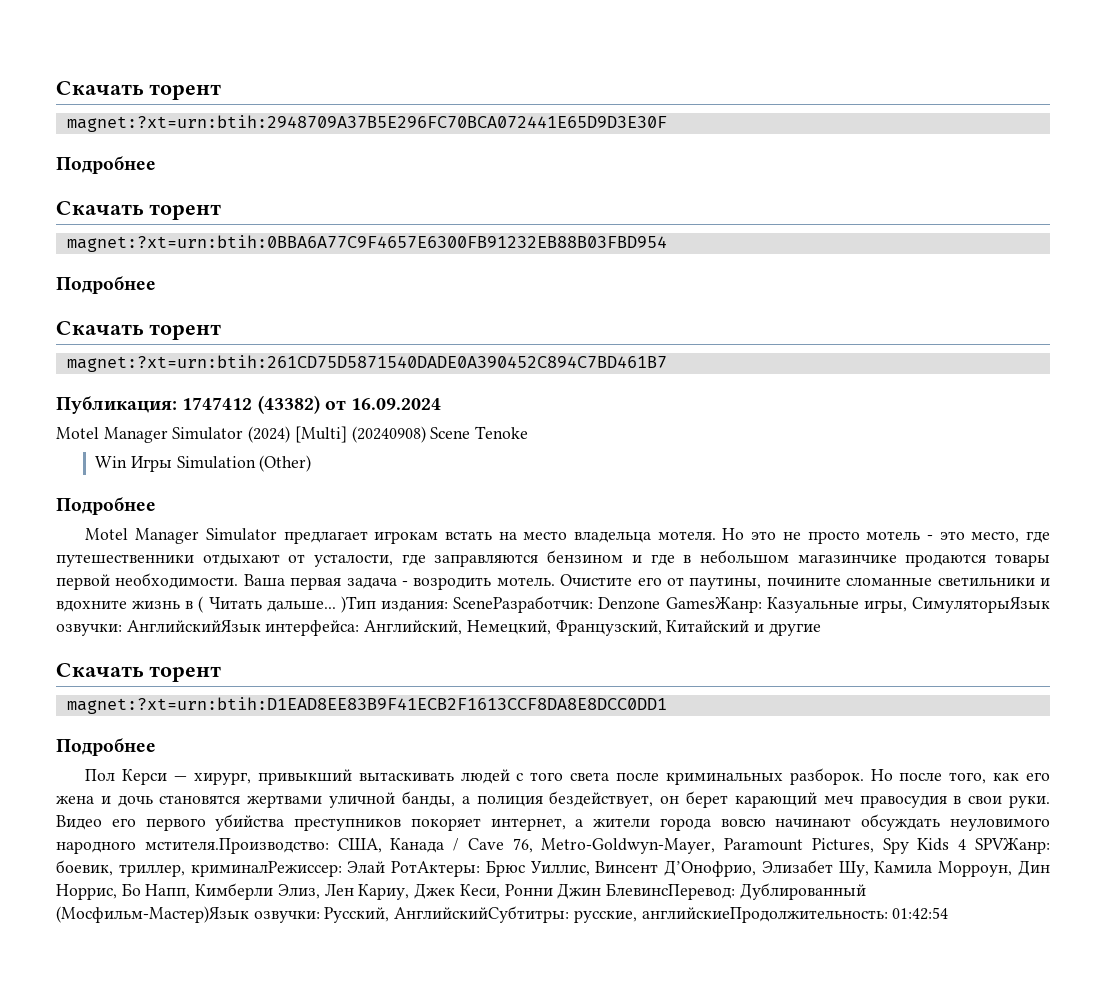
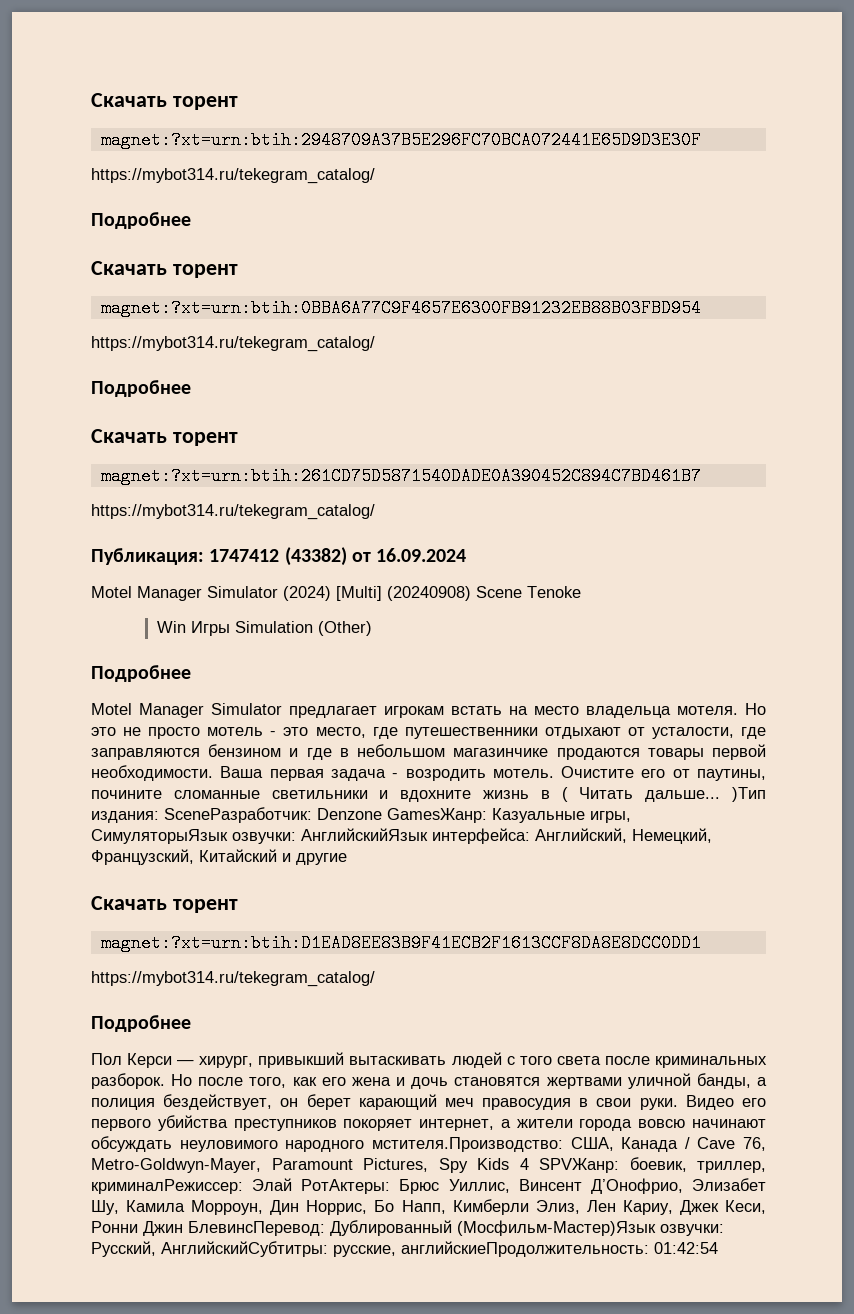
  magnet:?xt=urn:btih:2948709A37B5E296FC70BCA072441E65D9D3E30F
+ https://mybot314.ru/tekegram_catalog/
  magnet:?xt=urn:btih:0BBA6A77C9F4657E6300FB91232EB88B03FBD954
+ https://mybot314.ru/tekegram_catalog/
  magnet:?xt=urn:btih:261CD75D5871540DADE0A390452C894C7BD461B7
+ https://mybot314.ru/tekegram_catalog/
  magnet:?xt=urn:btih:D1EAD8EE83B9F41ECB2F1613CCF8DA8E8DCC0DD1
+ https://mybot314.ru/tekegram_catalog/

